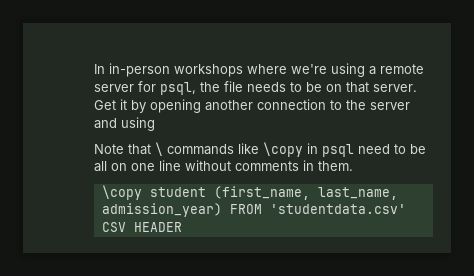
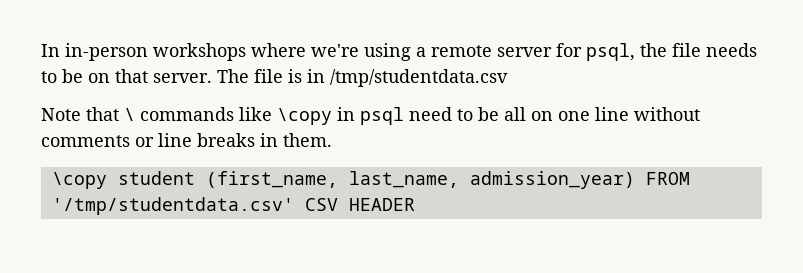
- Get it by opening another connection to the server and using
+ The file is in /tmp/studentdata.csv
- Note that \ commands like \copy in psql need to be all on one line without comments in them.
+ Note that \ commands like \copy in psql need to be all on one line without comments or line breaks in them.
- \copy student (first_name, last_name, admission_year) FROM 'studentdata.csv' CSV HEADER
+ \copy student (first_name, last_name, admission_year) FROM '/tmp/studentdata.csv' CSV HEADER

